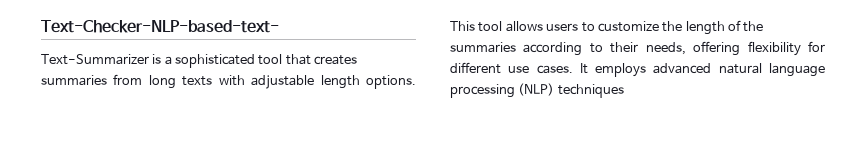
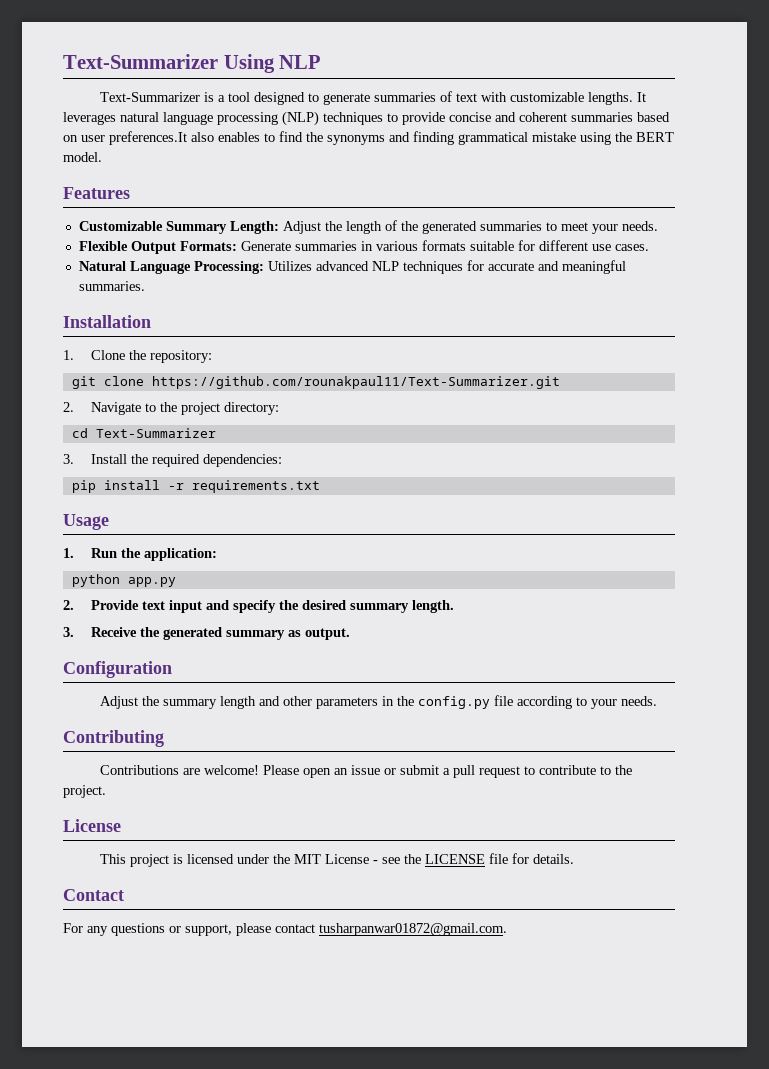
- Text-Checker-NLP-based-text-
+ Text-Summarizer Using NLP
- Text-Summarizer is a sophisticated tool that creates summaries from long texts with adjustable length options. This tool allows users to customize the length of the summaries according to their needs, offering flexibility for different use cases. It employs advanced natural language processing (NLP) techniques
+ Text-Summarizer is a tool designed to generate summaries of text with customizable lengths. It leverages natural language processing (NLP) techniques to provide concise and coherent summaries based on user preferences.It also enables to find the synonyms and finding grammatical mistake using the BERT model.
+ Features
+ Customizable Summary Length: Adjust the length of the generated summaries to meet your needs.
+ Flexible Output Formats: Generate summaries in various formats suitable for different use cases.
+ Natural Language Processing: Utilizes advanced NLP techniques for accurate and meaningful summaries.
+ Installation
+ 1. Clone the repository:
+ git clone https://github.com/rounakpaul11/Text-Summarizer.git
+ 2. Navigate to the project directory:
+ cd Text-Summarizer
+ 3. Install the required dependencies:
+ pip install -r requirements.txt
+ Usage
+ 1. Run the application:
+ python app.py
+ 2. Provide text input and specify the desired summary length.
+ 3. Receive the generated summary as output.
+ Configuration
+ Adjust the summary length and other parameters in the config.py file according to your needs.
+ Contributing
+ Contributions are welcome! Please open an issue or submit a pull request to contribute to the project.
+ License
+ This project is licensed under the MIT License - see the LICENSE file for details.
+ Contact
+ For any questions or support, please contact tusharpanwar01872@gmail.com.

